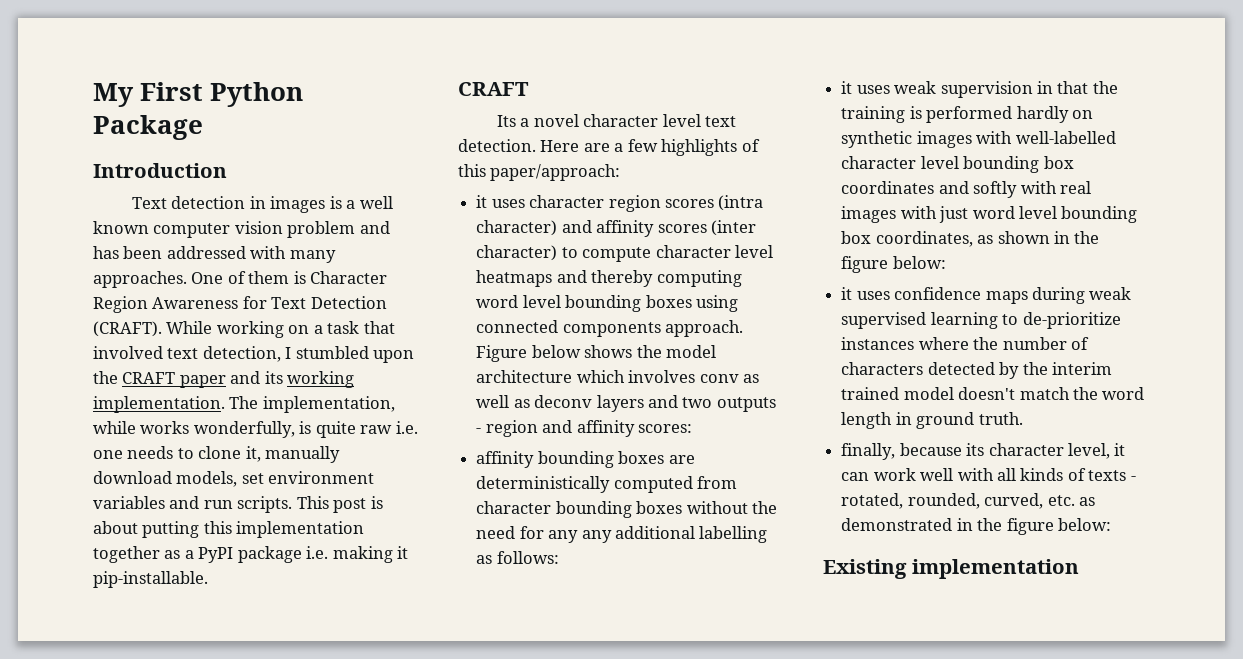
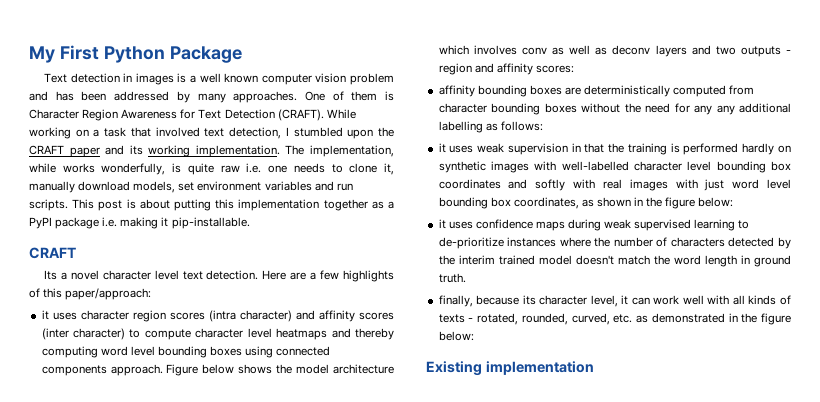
- Introduction
- Text detection in images is a well known computer vision problem and has been addressed with many approaches.
+ Text detection in images is a well known computer vision problem and has been addressed by many approaches.

